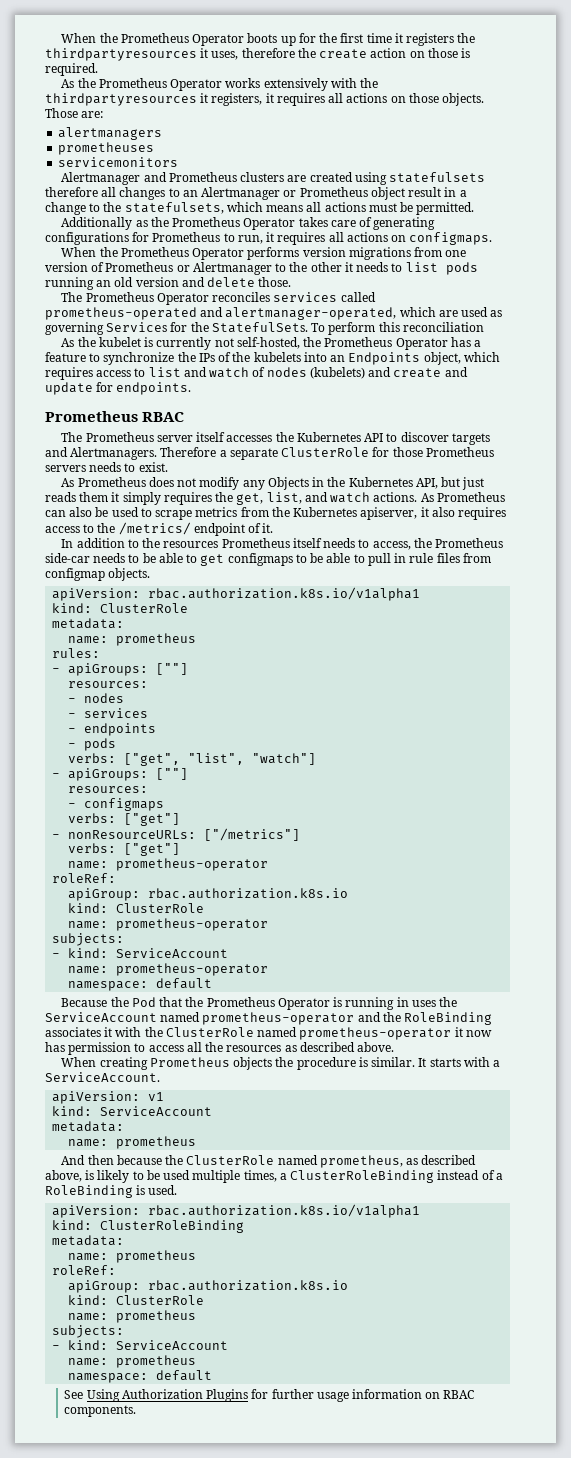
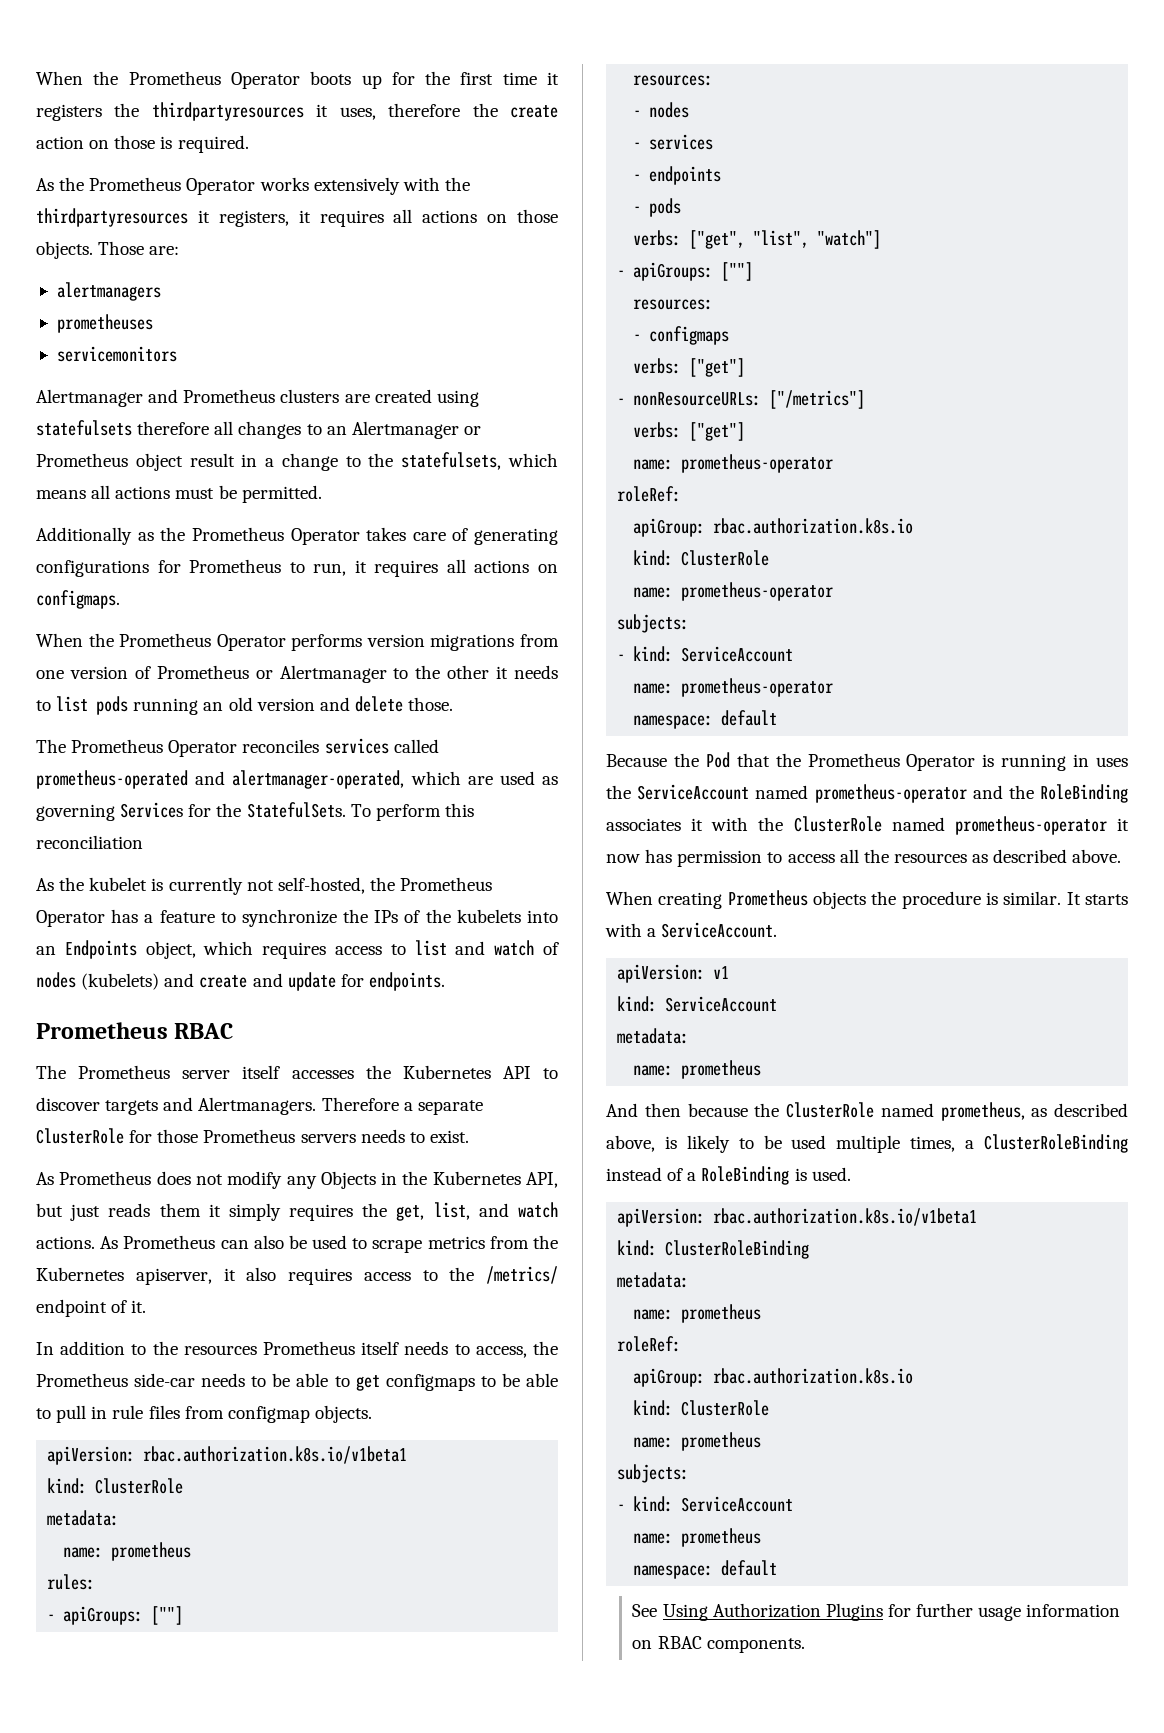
  In addition to the resources Prometheus itself needs to access, the Prometheus side-car needs to be able to get configmaps to be able to pull in rule files from configmap objects.
- apiVersion: rbac.authorization.k8s.io/v1alpha1
+ apiVersion: rbac.authorization.k8s.io/v1beta1
  And then because the ClusterRole named prometheus, as described above, is likely to be used multiple times, a ClusterRoleBinding instead of a RoleBinding is used.
- apiVersion: rbac.authorization.k8s.io/v1alpha1
+ apiVersion: rbac.authorization.k8s.io/v1beta1

